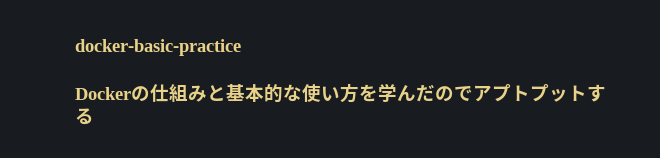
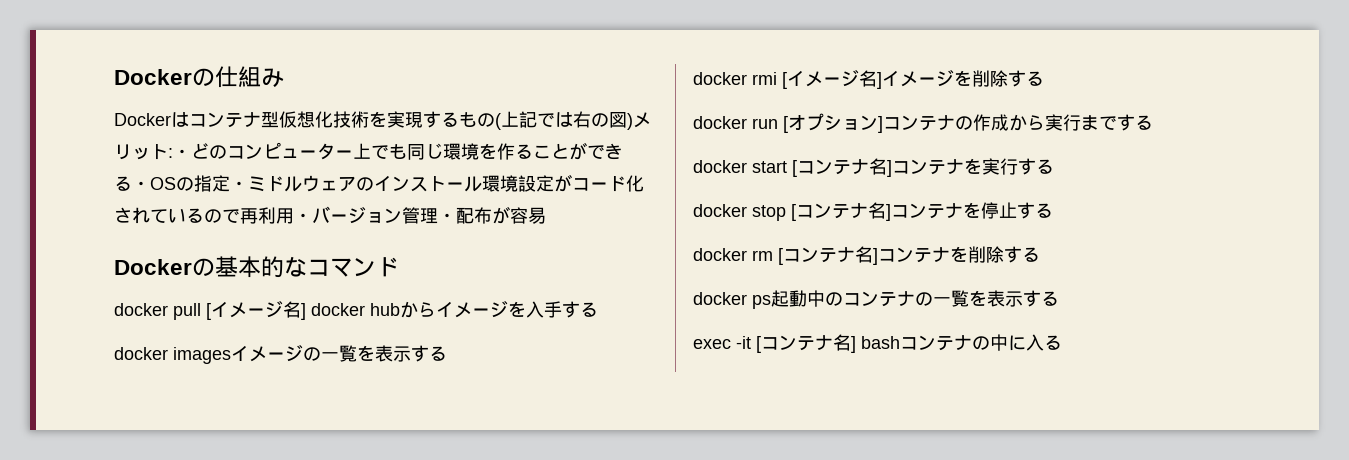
- docker-basic-practice
- Dockerの仕組みと基本的な使い方を学んだのでアプトプットする
+ Dockerの仕組み
+ Dockerはコンテナ型仮想化技術を実現するもの(上記では右の図)メリット:・どのコンピューター上でも同じ環境を作ることができる・OSの指定・ミドルウェアのインストール環境設定がコード化されているので再利用・バージョン管理・配布が容易
+ Dockerの基本的なコマンド
+ docker pull [イメージ名] docker hubからイメージを入手する
+ docker imagesイメージの一覧を表示する
+ docker rmi [イメージ名]イメージを削除する
+ docker run [オプション]コンテナの作成から実行までする
+ docker start [コンテナ名]コンテナを実行する
+ docker stop [コンテナ名]コンテナを停止する
+ docker rm [コンテナ名]コンテナを削除する
+ docker ps起動中のコンテナの一覧を表示する
+ exec -it [コンテナ名] bashコンテナの中に入る

